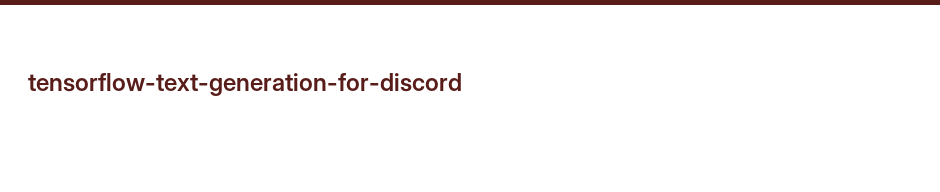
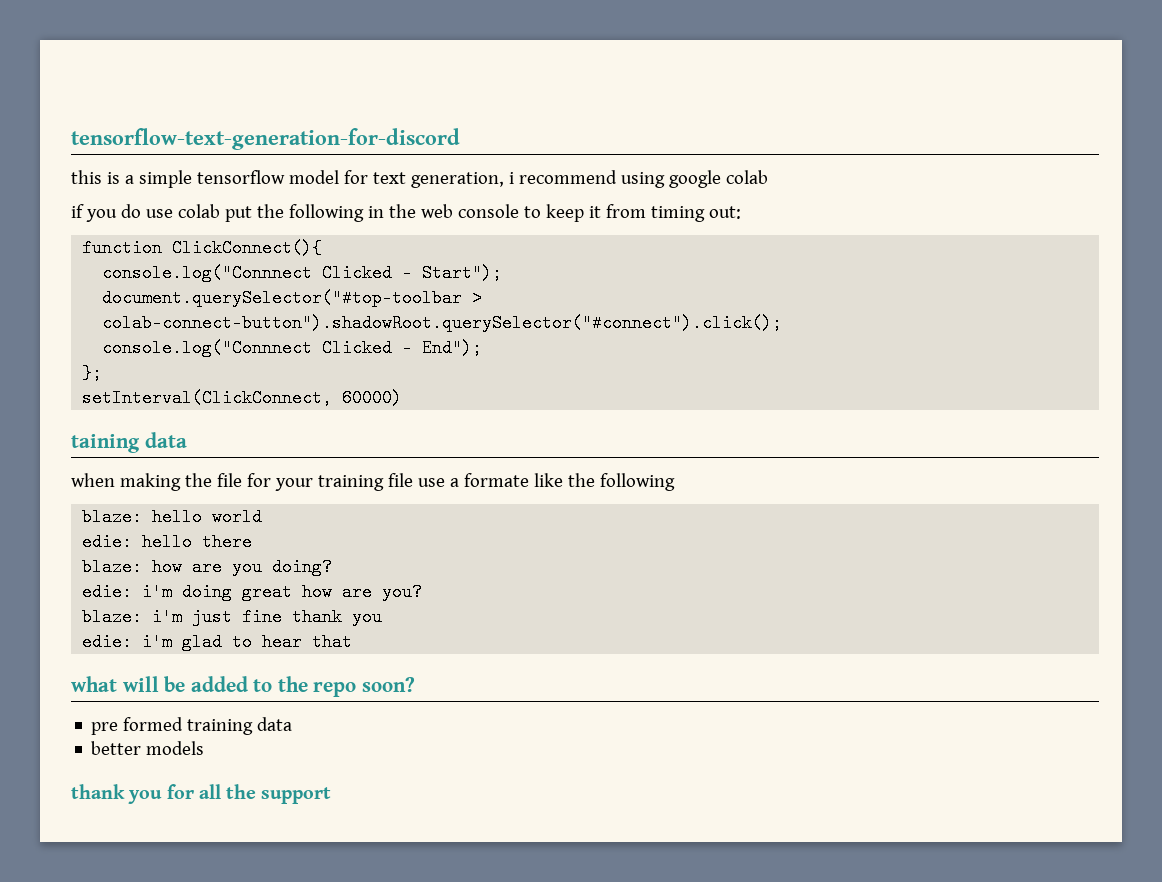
+ this is a simple tensorflow model for text generation, i recommend using google colab
+ if you do use colab put the following in the web console to keep it from timing out:
+ function ClickConnect(){
+ console.log("Connnect Clicked - Start");
+ document.querySelector("#top-toolbar > colab-connect-button").shadowRoot.querySelector("#connect").click();
+ console.log("Connnect Clicked - End");
+ };
+ setInterval(ClickConnect, 60000)
+ taining data
+ when making the file for your training file use a formate like the following
+ blaze: hello world
+ edie: hello there
+ blaze: how are you doing?
+ edie: i'm doing great how are you?
+ blaze: i'm just fine thank you
+ edie: i'm glad to hear that
+ what will be added to the repo soon?
+ pre formed training data
+ better models
+ thank you for all the support

